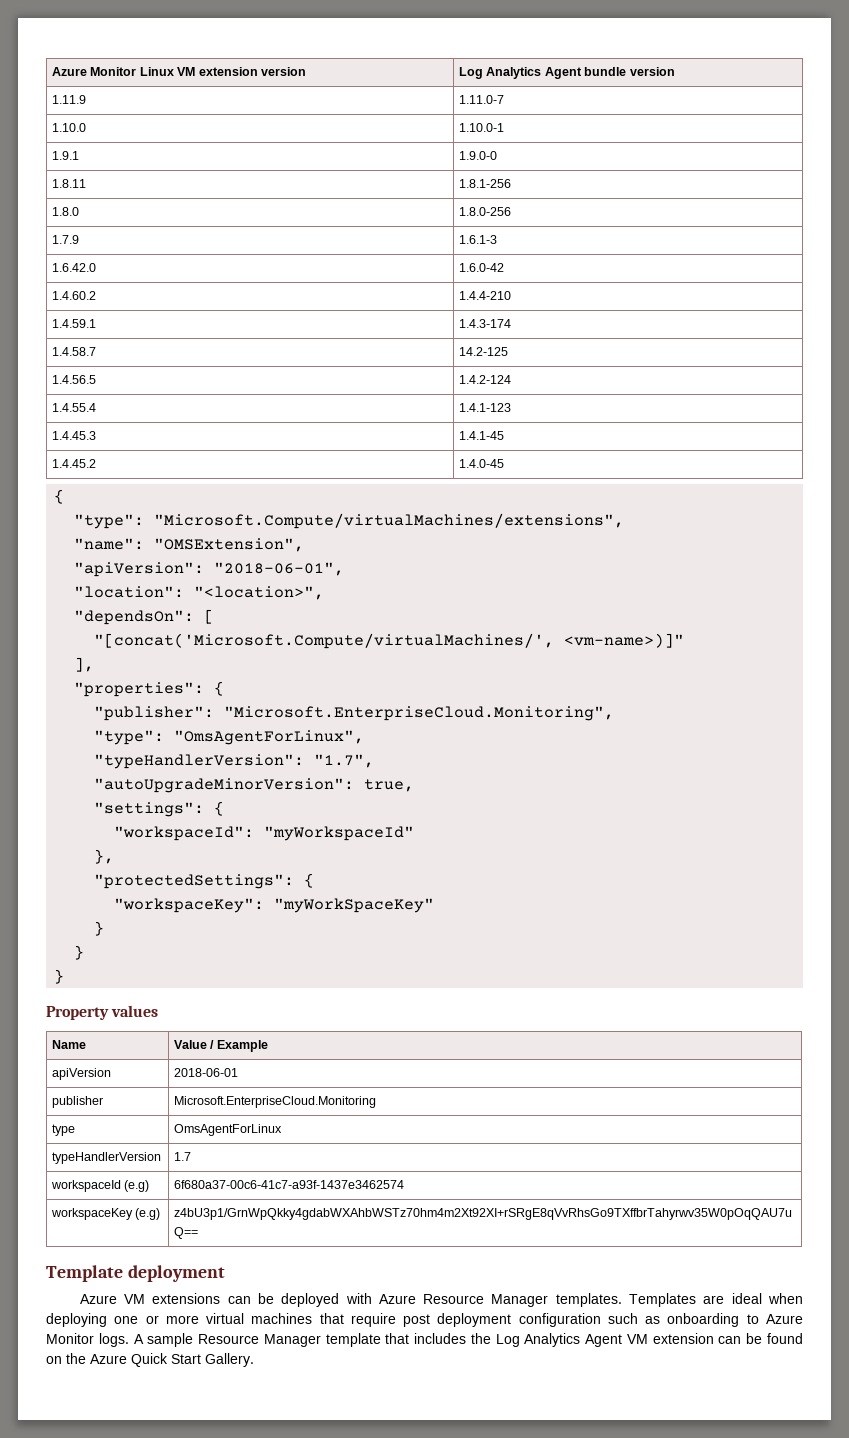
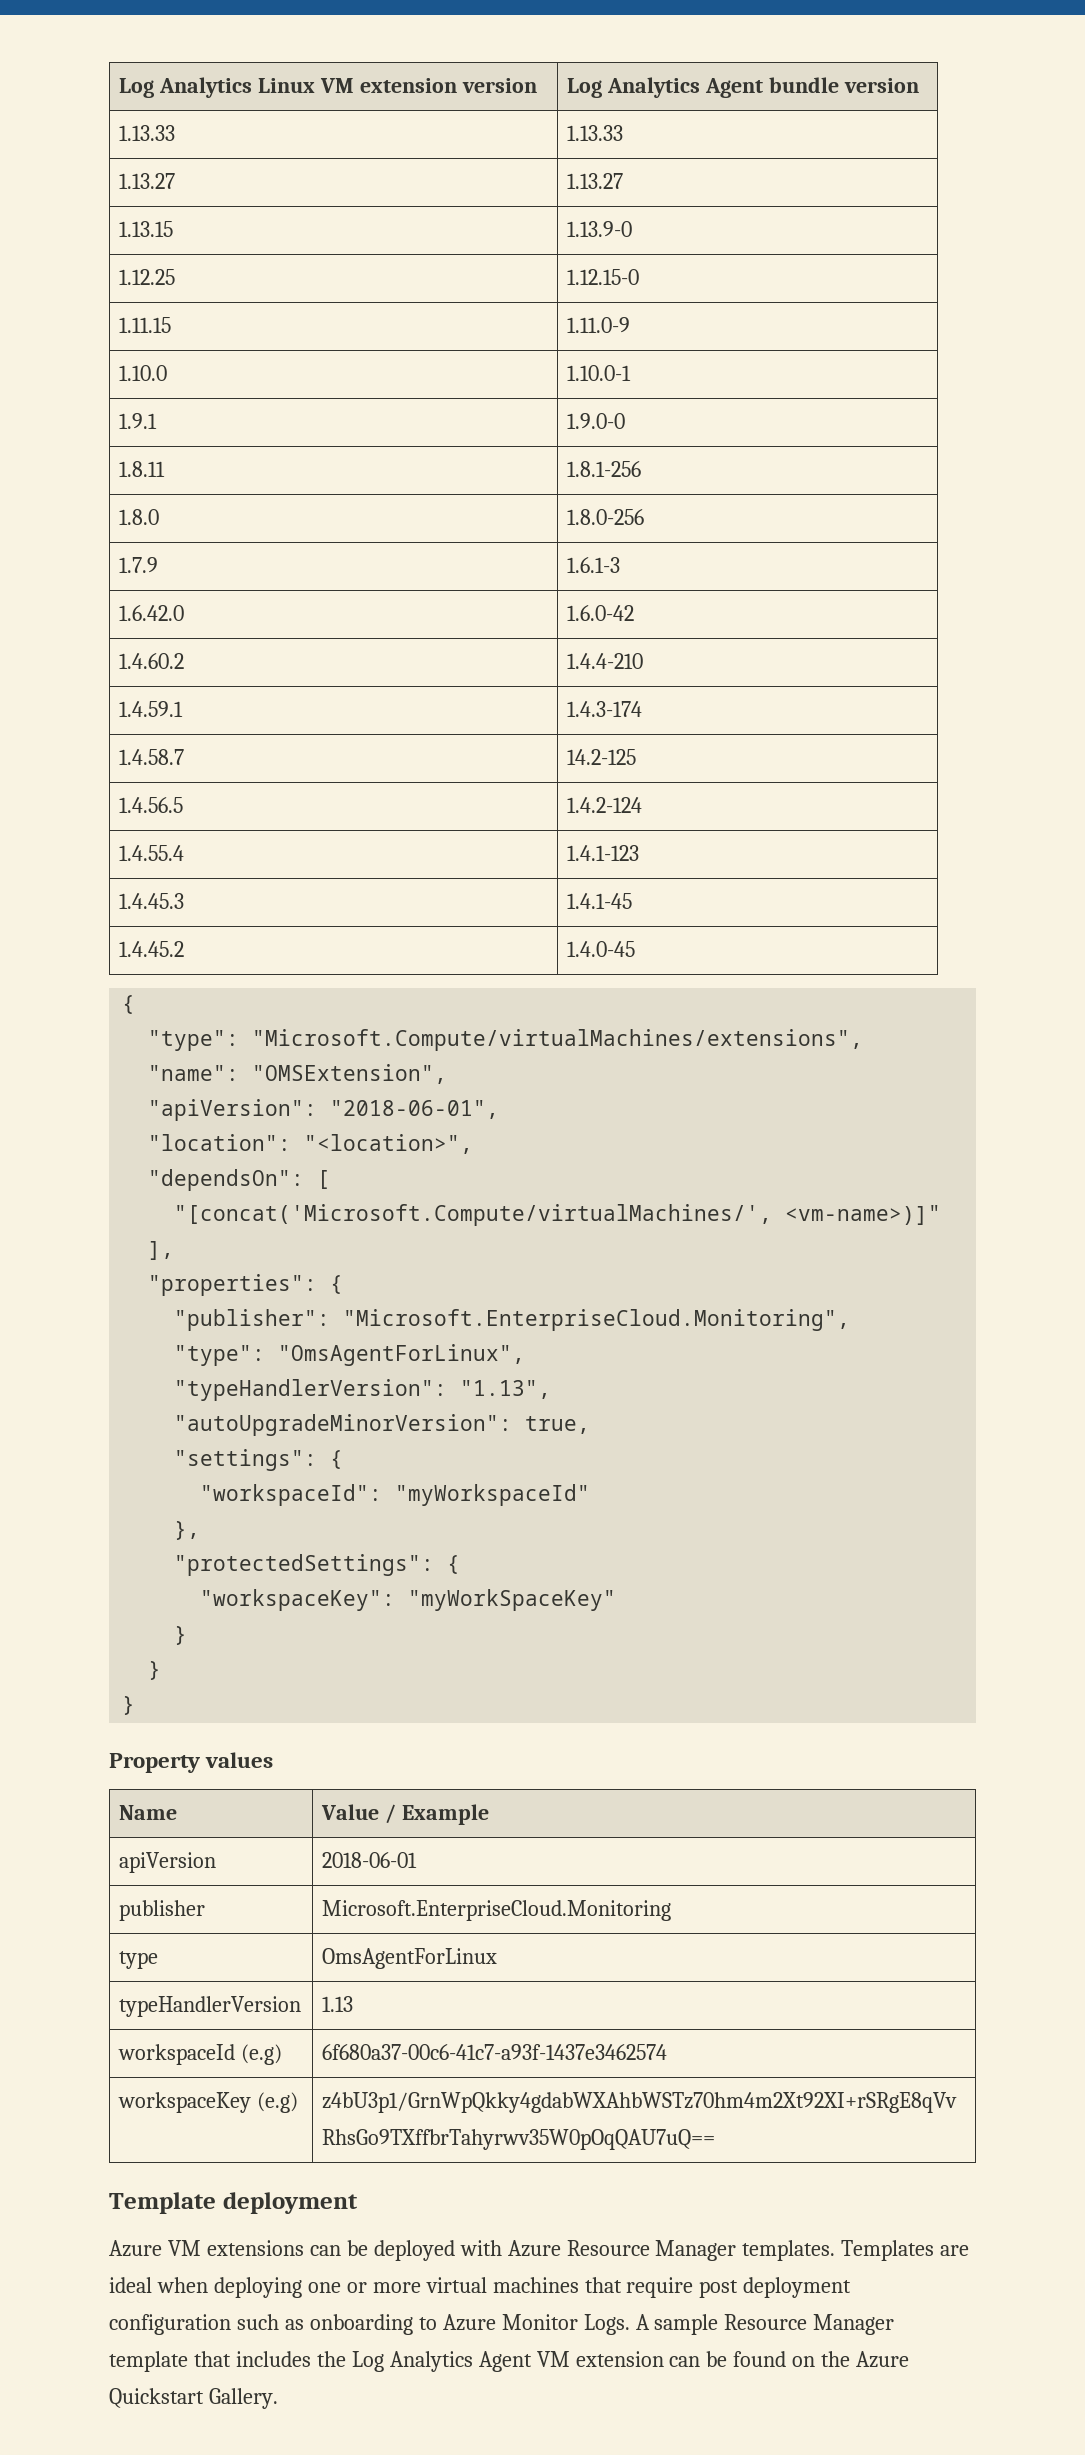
- Azure Monitor Linux VM extension version | Log Analytics Agent bundle version
+ Log Analytics Linux VM extension version | Log Analytics Agent bundle version
- 1.11.9 | 1.11.0-7
+ 1.13.33 | 1.13.33
+ 1.13.27 | 1.13.27
+ 1.13.15 | 1.13.9-0
+ 1.12.25 | 1.12.15-0
+ 1.11.15 | 1.11.0-9
- "typeHandlerVersion": "1.7",
+ "typeHandlerVersion": "1.13",
- typeHandlerVersion | 1.7
+ typeHandlerVersion | 1.13
- Templates are ideal when deploying one or more virtual machines that require post deployment configuration such as onboarding to Azure Monitor logs.
+ Templates are ideal when deploying one or more virtual machines that require post deployment configuration such as onboarding to Azure Monitor Logs.
- A sample Resource Manager template that includes the Log Analytics Agent VM extension can be found on the Azure Quick Start Gallery.
+ A sample Resource Manager template that includes the Log Analytics Agent VM extension can be found on the Azure Quickstart Gallery.

